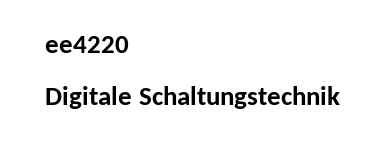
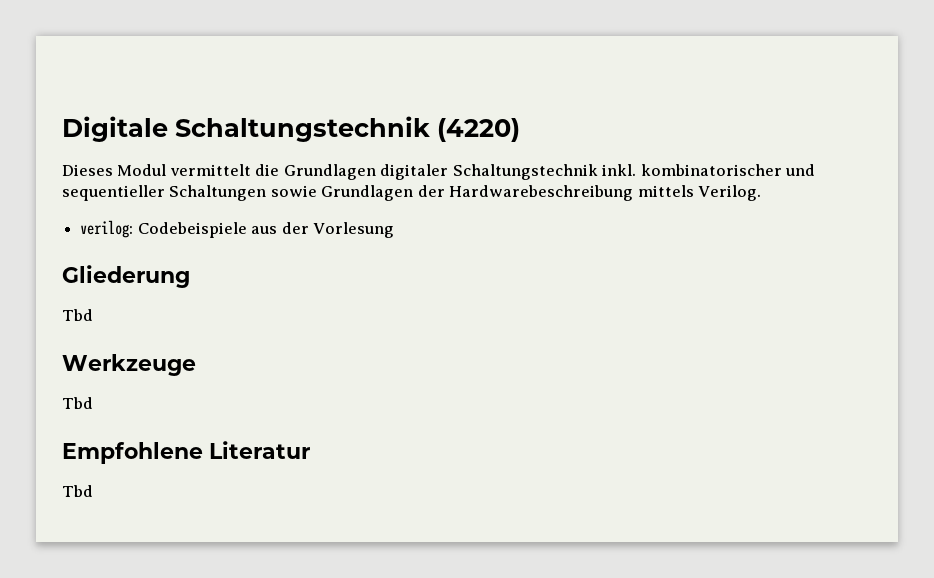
- ee4220
- Digitale Schaltungstechnik
+ Digitale Schaltungstechnik (4220)
+ Dieses Modul vermittelt die Grundlagen digitaler Schaltungstechnik inkl. kombinatorischer und sequentieller Schaltungen sowie Grundlagen der Hardwarebeschreibung mittels Verilog.
+ verilog: Codebeispiele aus der Vorlesung
+ Gliederung
+ Tbd
+ Werkzeuge
+ Tbd
+ Empfohlene Literatur
+ Tbd

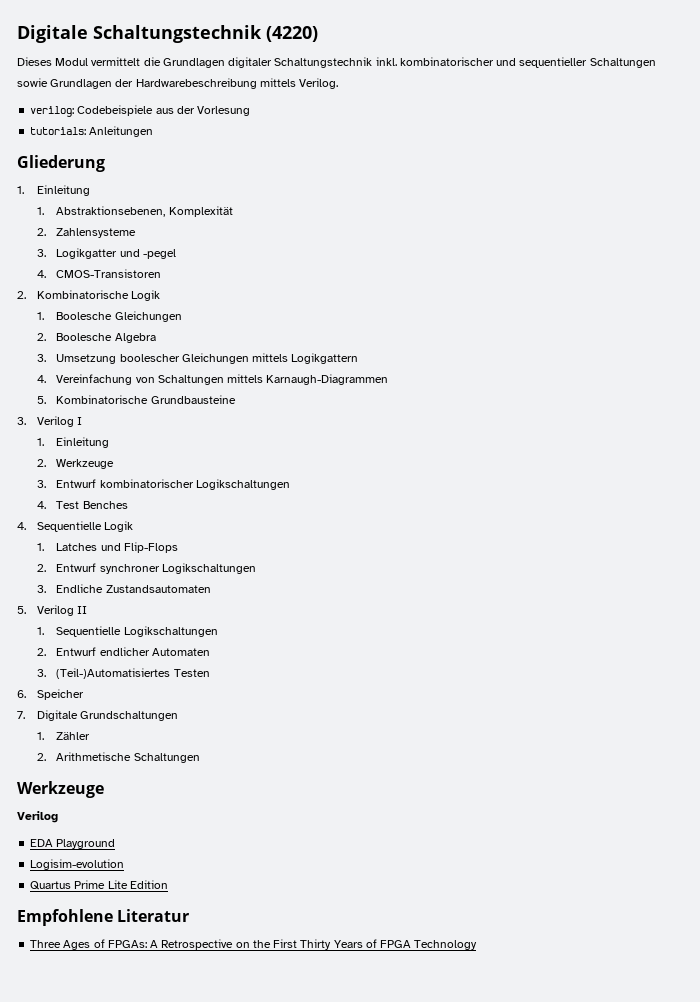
+ tutorials: Anleitungen
  Gliederung
- Tbd
+ 1. Einleitung
+ 1. Abstraktionsebenen, Komplexität
+ 2. Zahlensysteme
+ 3. Logikgatter und -pegel
+ 4. CMOS-Transistoren
+ 2. Kombinatorische Logik
+ 1. Boolesche Gleichungen
+ 2. Boolesche Algebra
+ 3. Umsetzung boolescher Gleichungen mittels Logikgattern
+ 4. Vereinfachung von Schaltungen mittels Karnaugh-Diagrammen
+ 5. Kombinatorische Grundbausteine
+ 3. Verilog I
+ 1. Einleitung
+ 2. Werkzeuge
+ 3. Entwurf kombinatorischer Logikschaltungen
+ 4. Test Benches
+ 4. Sequentielle Logik
+ 1. Latches und Flip-Flops
+ 2. Entwurf synchroner Logikschaltungen
+ 3. Endliche Zustandsautomaten
+ 5. Verilog II
+ 1. Sequentielle Logikschaltungen
+ 2. Entwurf endlicher Automaten
+ 3. (Teil-)Automatisiertes Testen
+ 6. Speicher
+ 7. Digitale Grundschaltungen
+ 1. Zähler
+ 2. Arithmetische Schaltungen
  Werkzeuge
- Tbd
+ Verilog
+ EDA Playground
+ Logisim-evolution
+ Quartus Prime Lite Edition
  Empfohlene Literatur
- Tbd
+ Three Ages of FPGAs: A Retrospective on the First Thirty Years of FPGA Technology

